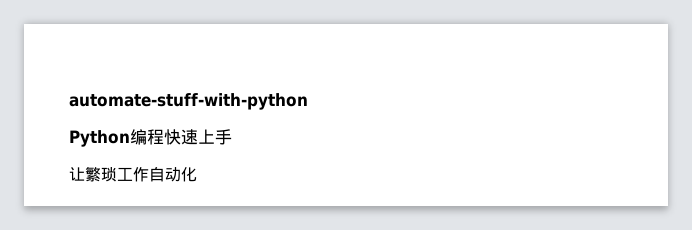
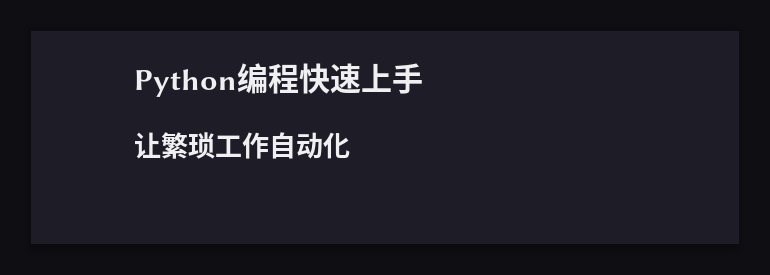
- automate-stuff-with-python

